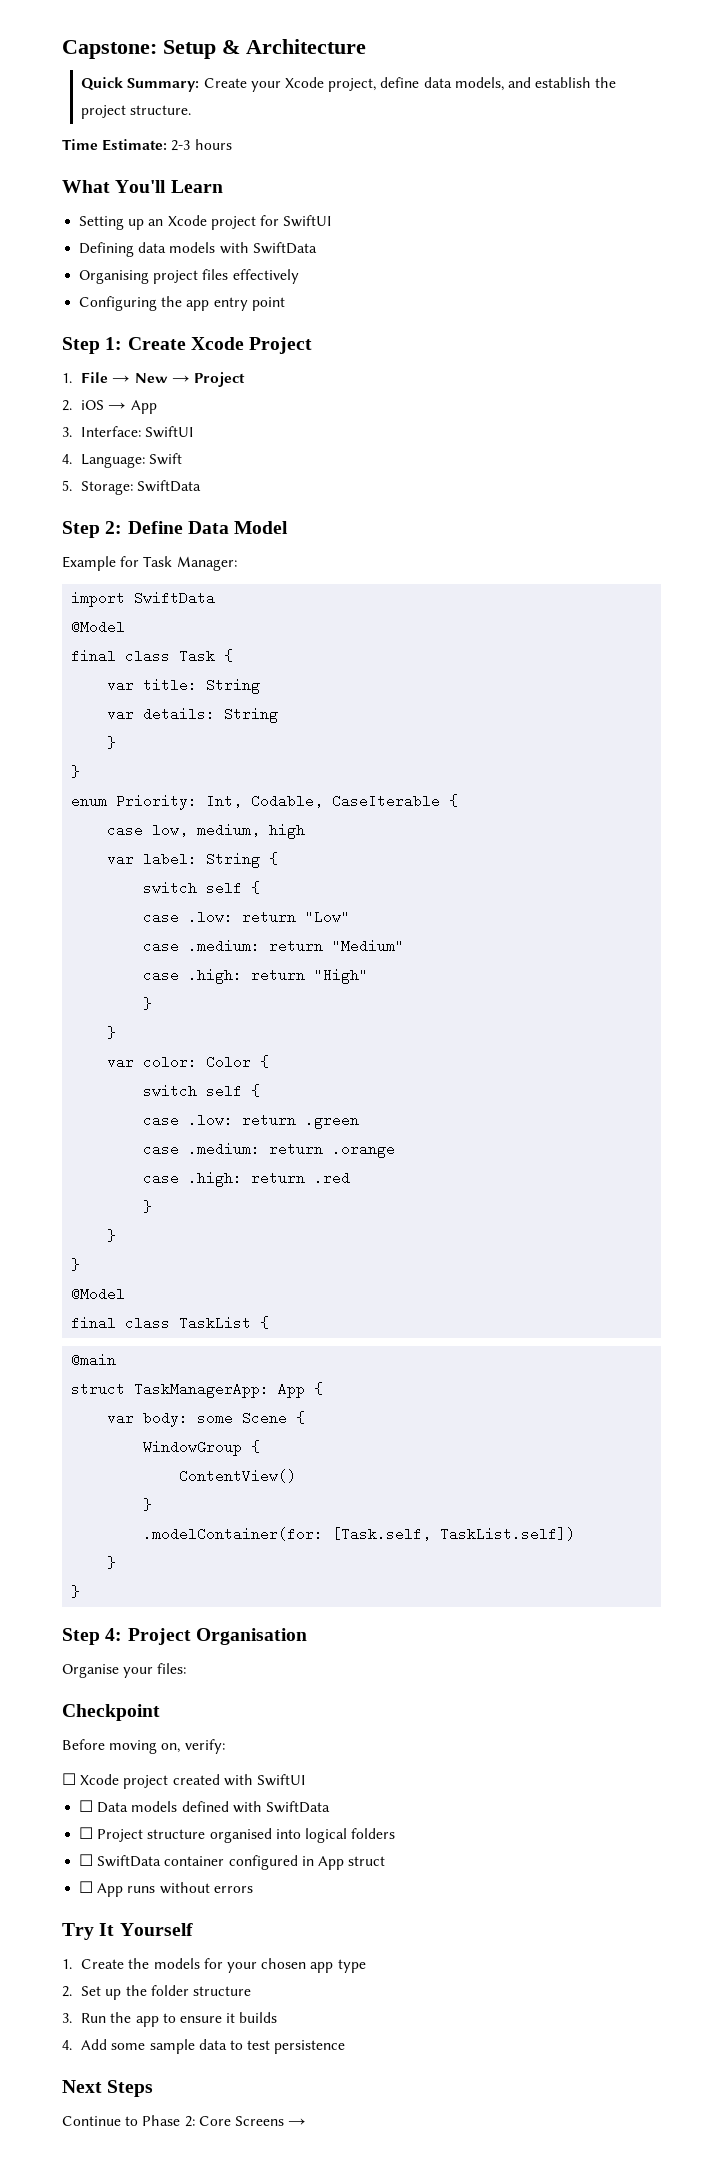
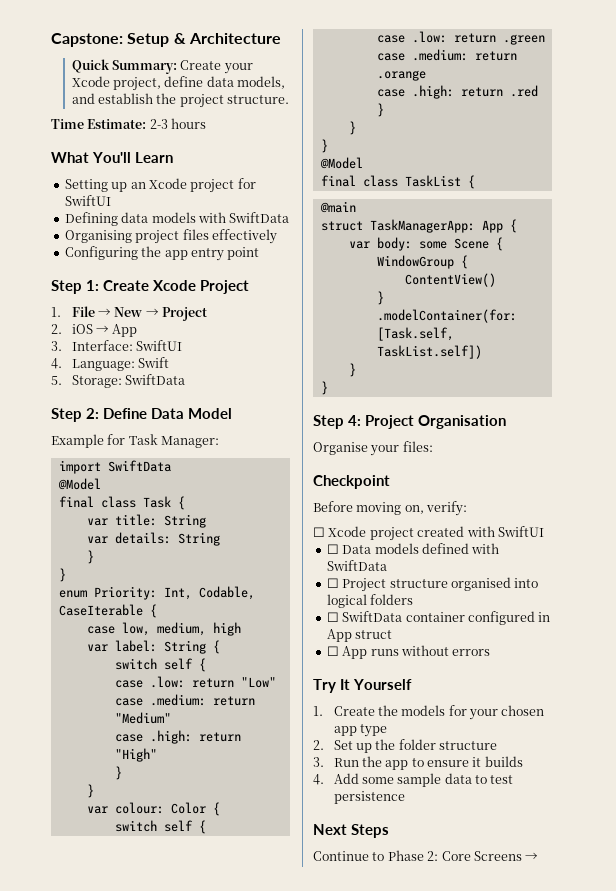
- var color: Color {
+ var colour: Color {

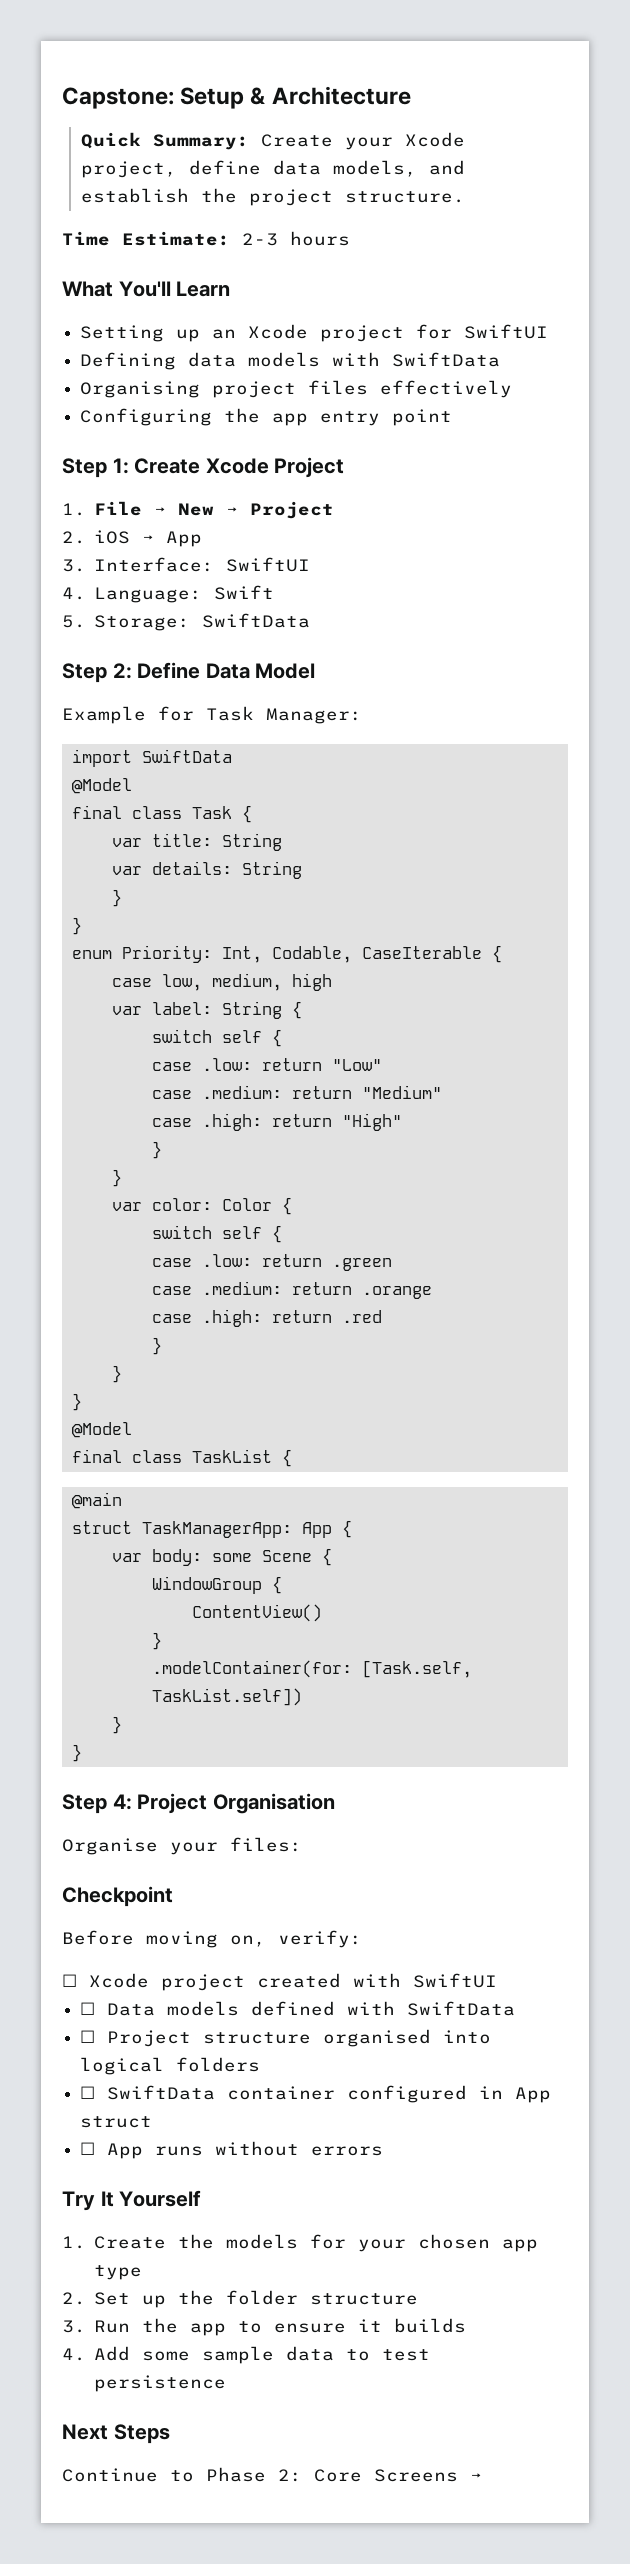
- var colour: Color {
+ var color: Color {

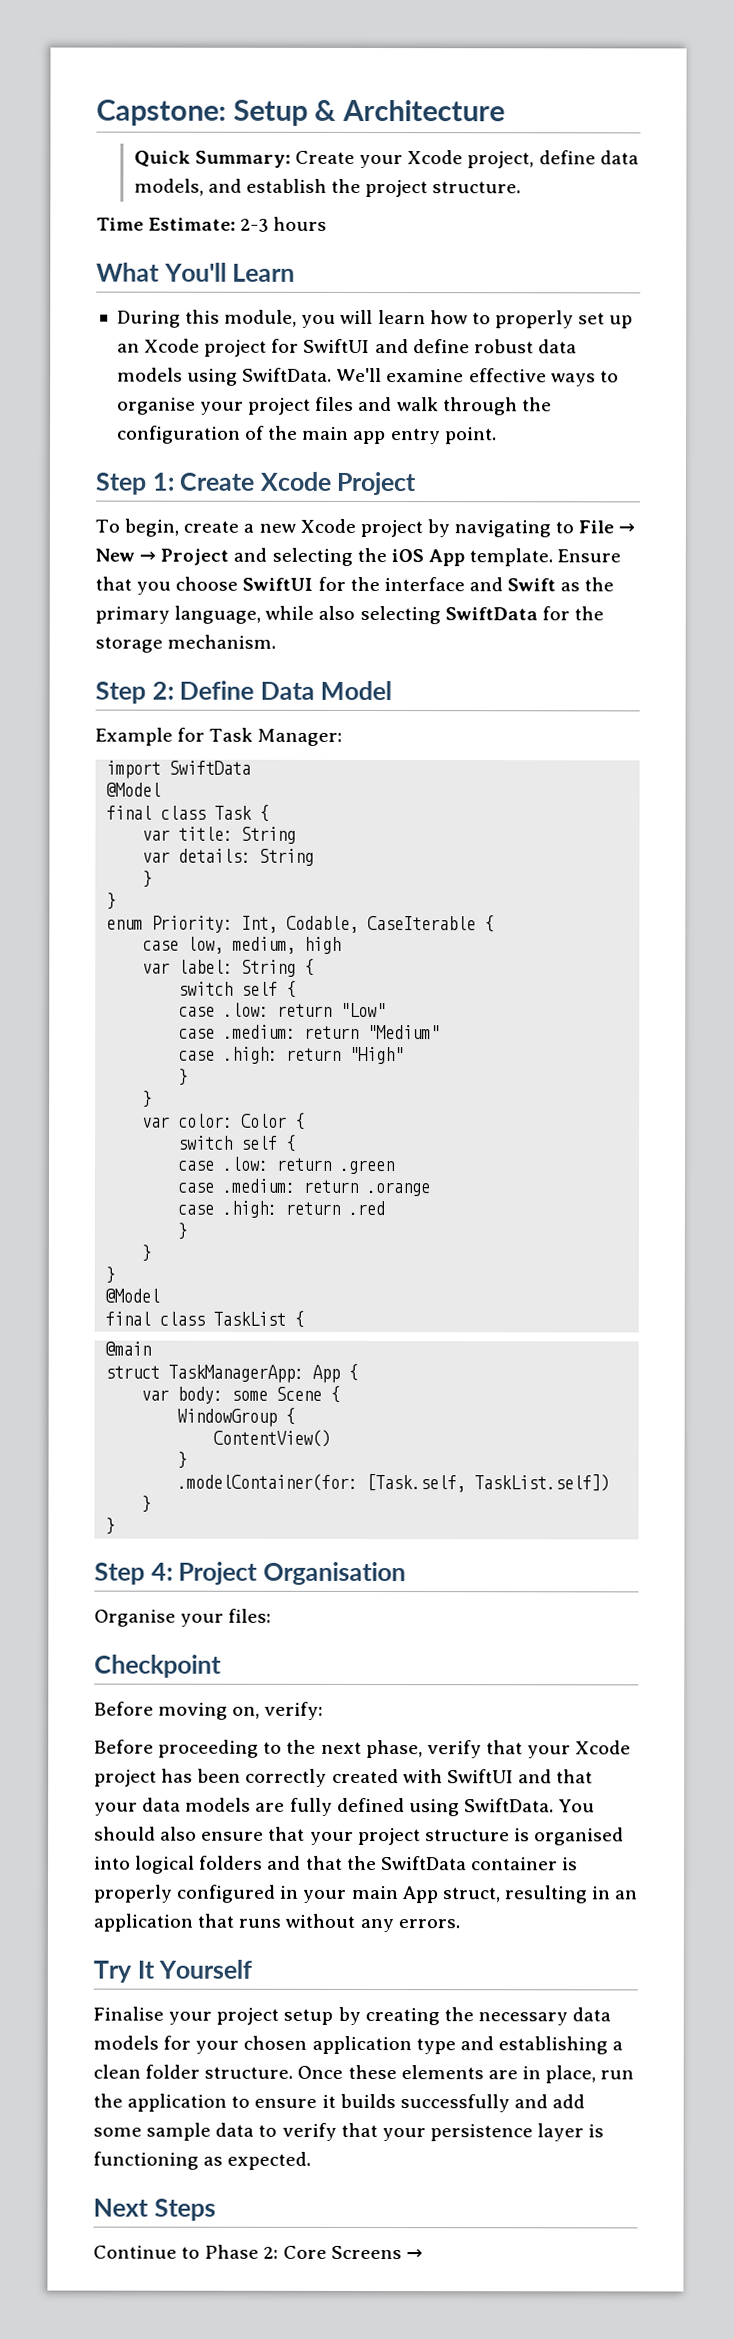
- Setting up an Xcode project for SwiftUI
- Defining data models with SwiftData
- Organising project files effectively
- Configuring the app entry point
+ During this module, you will learn how to properly set up an Xcode project for SwiftUI and define robust data models using SwiftData. We'll examine effective ways to organise your project files and walk through the configuration of the main app entry point.
- 1. File → New → Project
- 2. iOS → App
- 3. Interface: SwiftUI
- 4. Language: Swift
- 5. Storage: SwiftData
+ To begin, create a new Xcode project by navigating to File → New → Project and selecting the iOS App template. Ensure that you choose SwiftUI for the interface and Swift as the primary language, while also selecting SwiftData for the storage mechanism.
- ☐ Xcode project created with SwiftUI
- ☐ Data models defined with SwiftData
- ☐ Project structure organised into logical folders
- ☐ SwiftData container configured in App struct
- ☐ App runs without errors
+ Before proceeding to the next phase, verify that your Xcode project has been correctly created with SwiftUI and that your data models are fully defined using SwiftData. You should also ensure that your project structure is organised into logical folders and that the SwiftData container is properly configured in your main App struct, resulting in an application that runs without any errors.
  Try It Yourself
- 1. Create the models for your chosen app type
- 2. Set up the folder structure
- 3. Run the app to ensure it builds
- 4. Add some sample data to test persistence
+ Finalise your project setup by creating the necessary data models for your chosen application type and establishing a clean folder structure. Once these elements are in place, run the application to ensure it builds successfully and add some sample data to verify that your persistence layer is functioning as expected.

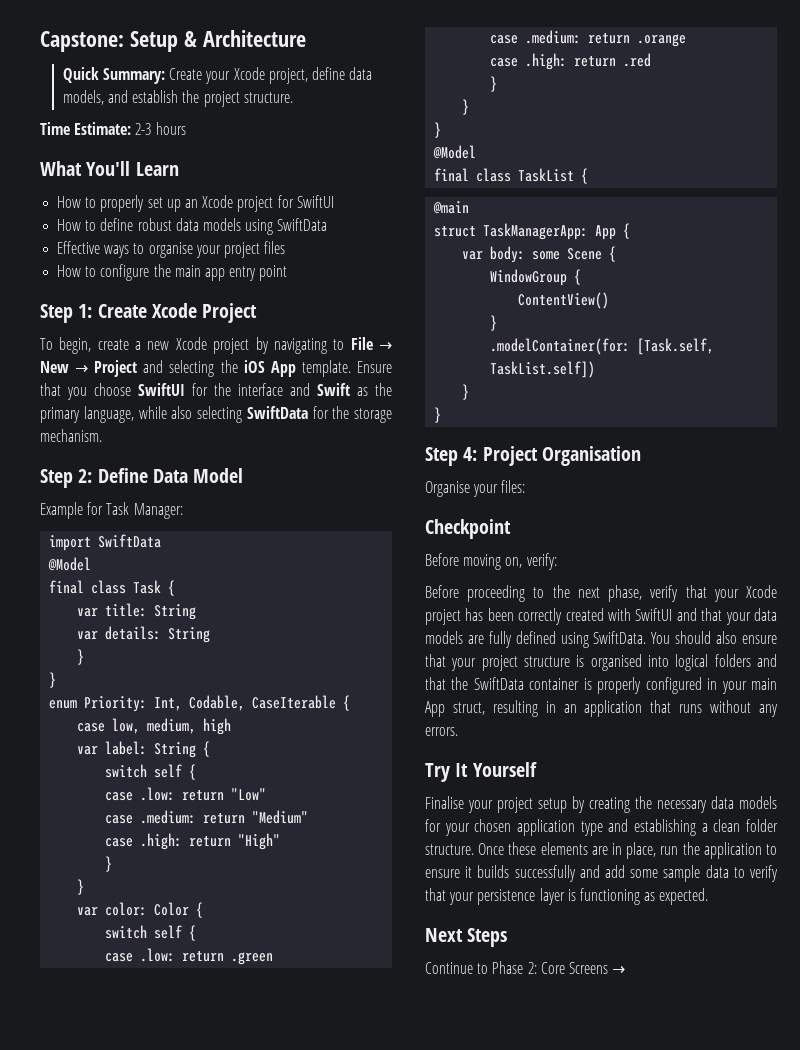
- During this module, you will learn how to properly set up an Xcode project for SwiftUI and define robust data models using SwiftData. We'll examine effective ways to organise your project files and walk through the configuration of the main app entry point.
+ How to properly set up an Xcode project for SwiftUI
+ How to define robust data models using SwiftData
+ Effective ways to organise your project files
+ How to configure the main app entry point

